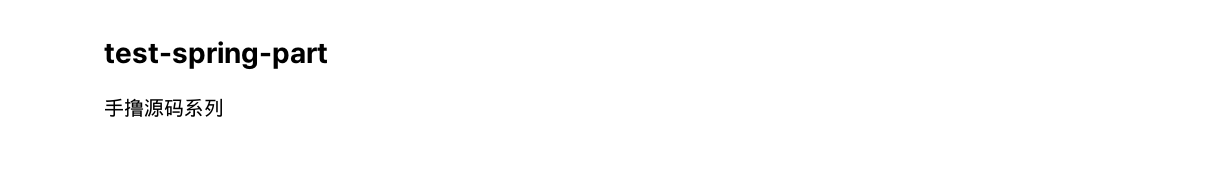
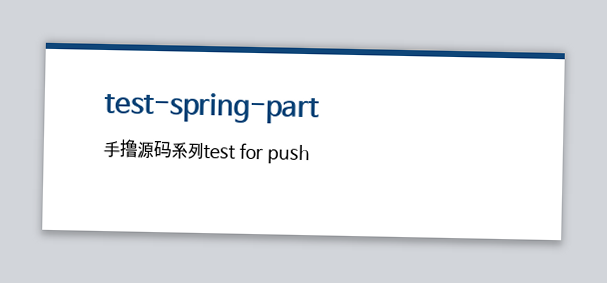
- 手撸源码系列
+ 手撸源码系列test for push

